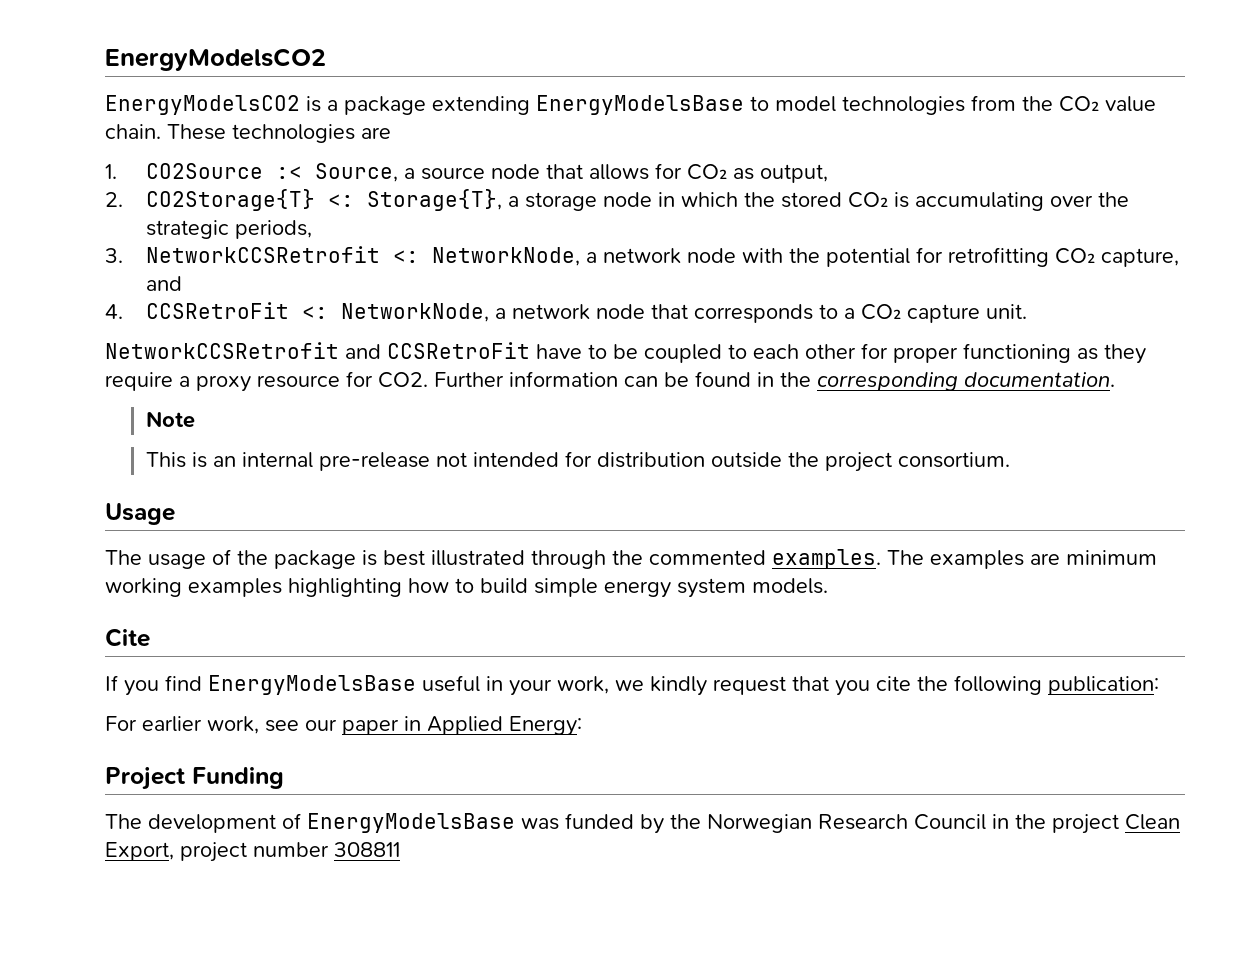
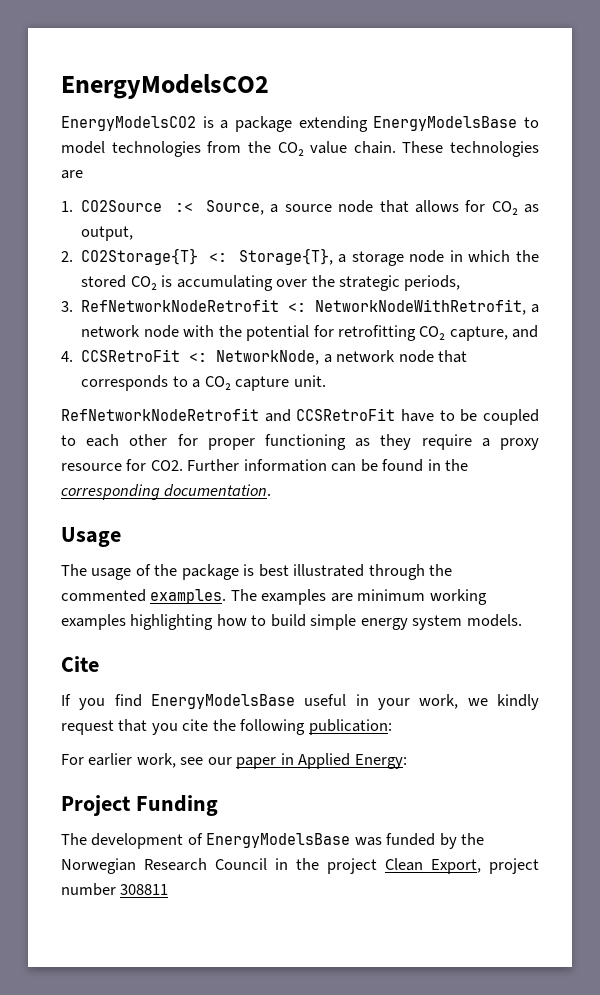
- 3. NetworkCCSRetrofit <: NetworkNode, a network node with the potential for retrofitting CO₂ capture, and
+ 3. RefNetworkNodeRetrofit <: NetworkNodeWithRetrofit, a network node with the potential for retrofitting CO₂ capture, and
- NetworkCCSRetrofit and CCSRetroFit have to be coupled to each other for proper functioning as they require a proxy resource for CO2. Further information can be found in the corresponding documentation.
+ RefNetworkNodeRetrofit and CCSRetroFit have to be coupled to each other for proper functioning as they require a proxy resource for CO2. Further information can be found in the corresponding documentation.
- Note
- This is an internal pre-release not intended for distribution outside the project consortium.

